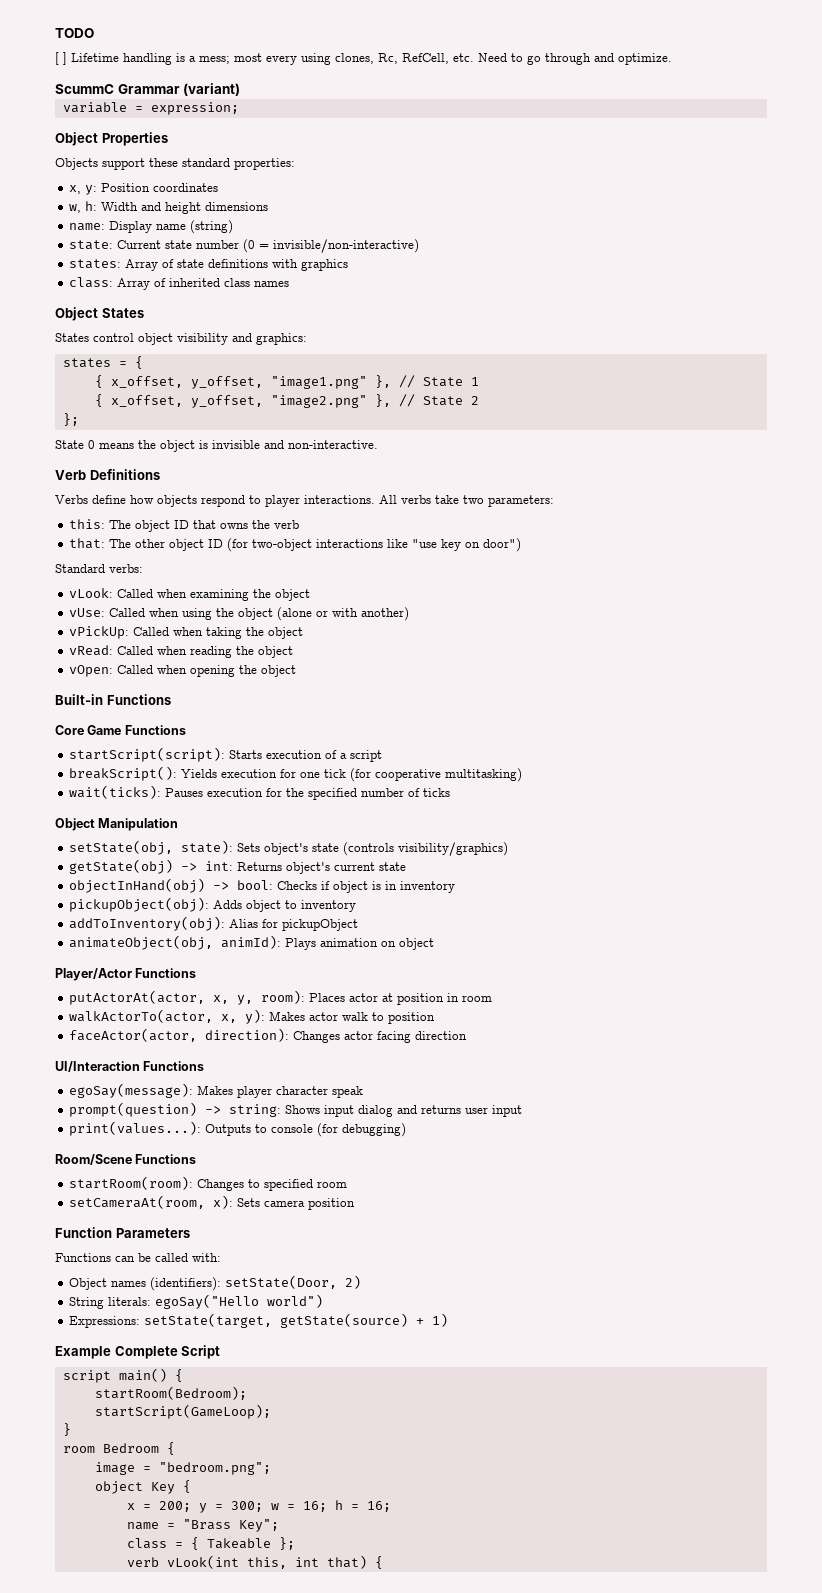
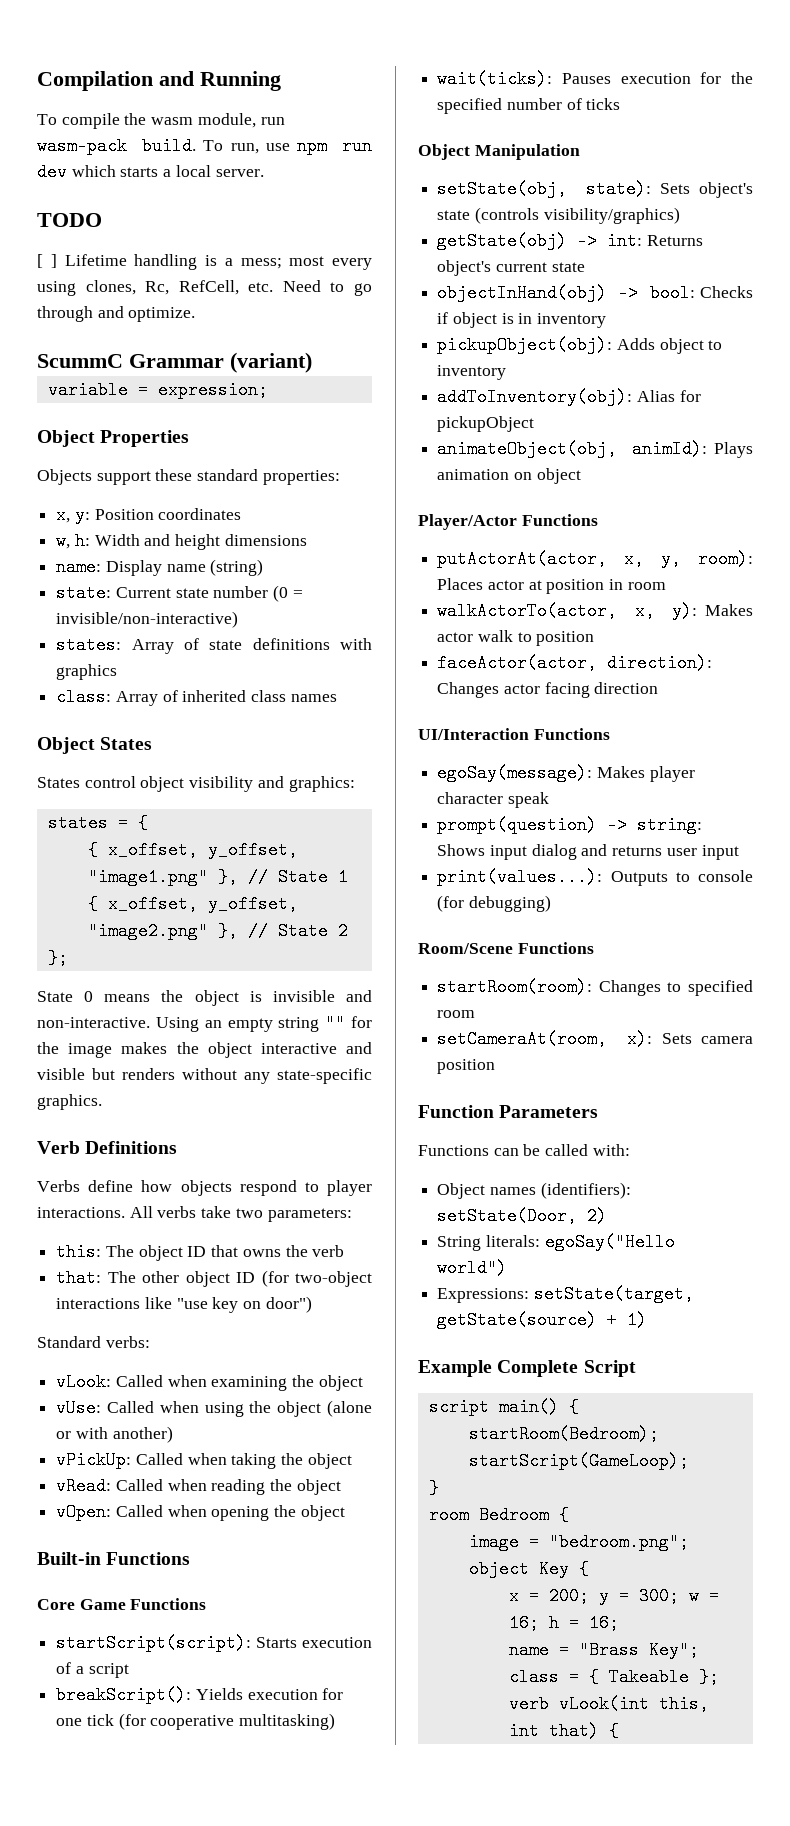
+ Compilation and Running
+ To compile the wasm module, run wasm-pack build. To run, use npm run dev which starts a local server.
+ Using an empty string "" for the image makes the object interactive and visible but renders without any state-specific graphics.

